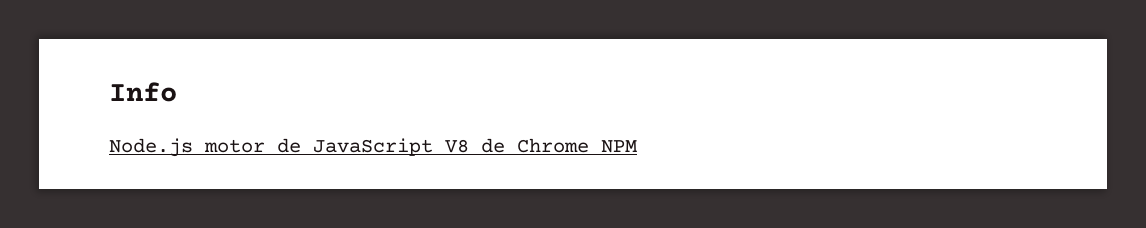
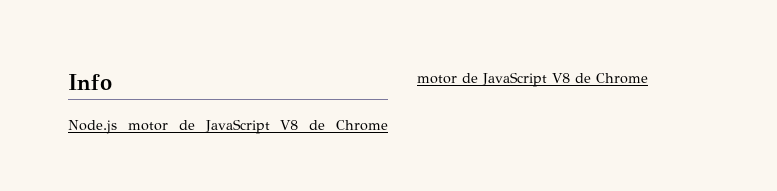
- Node.js motor de JavaScript V8 de Chrome NPM
+ Node.js motor de JavaScript V8 de Chrome motor de JavaScript V8 de Chrome

